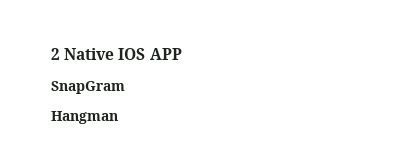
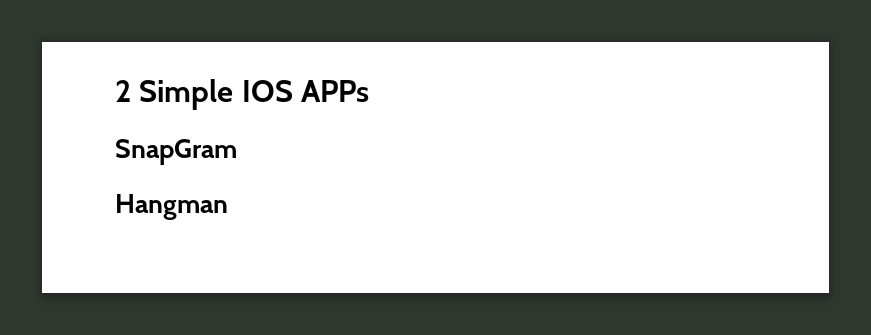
- 2 Native IOS APP
+ 2 Simple IOS APPs

